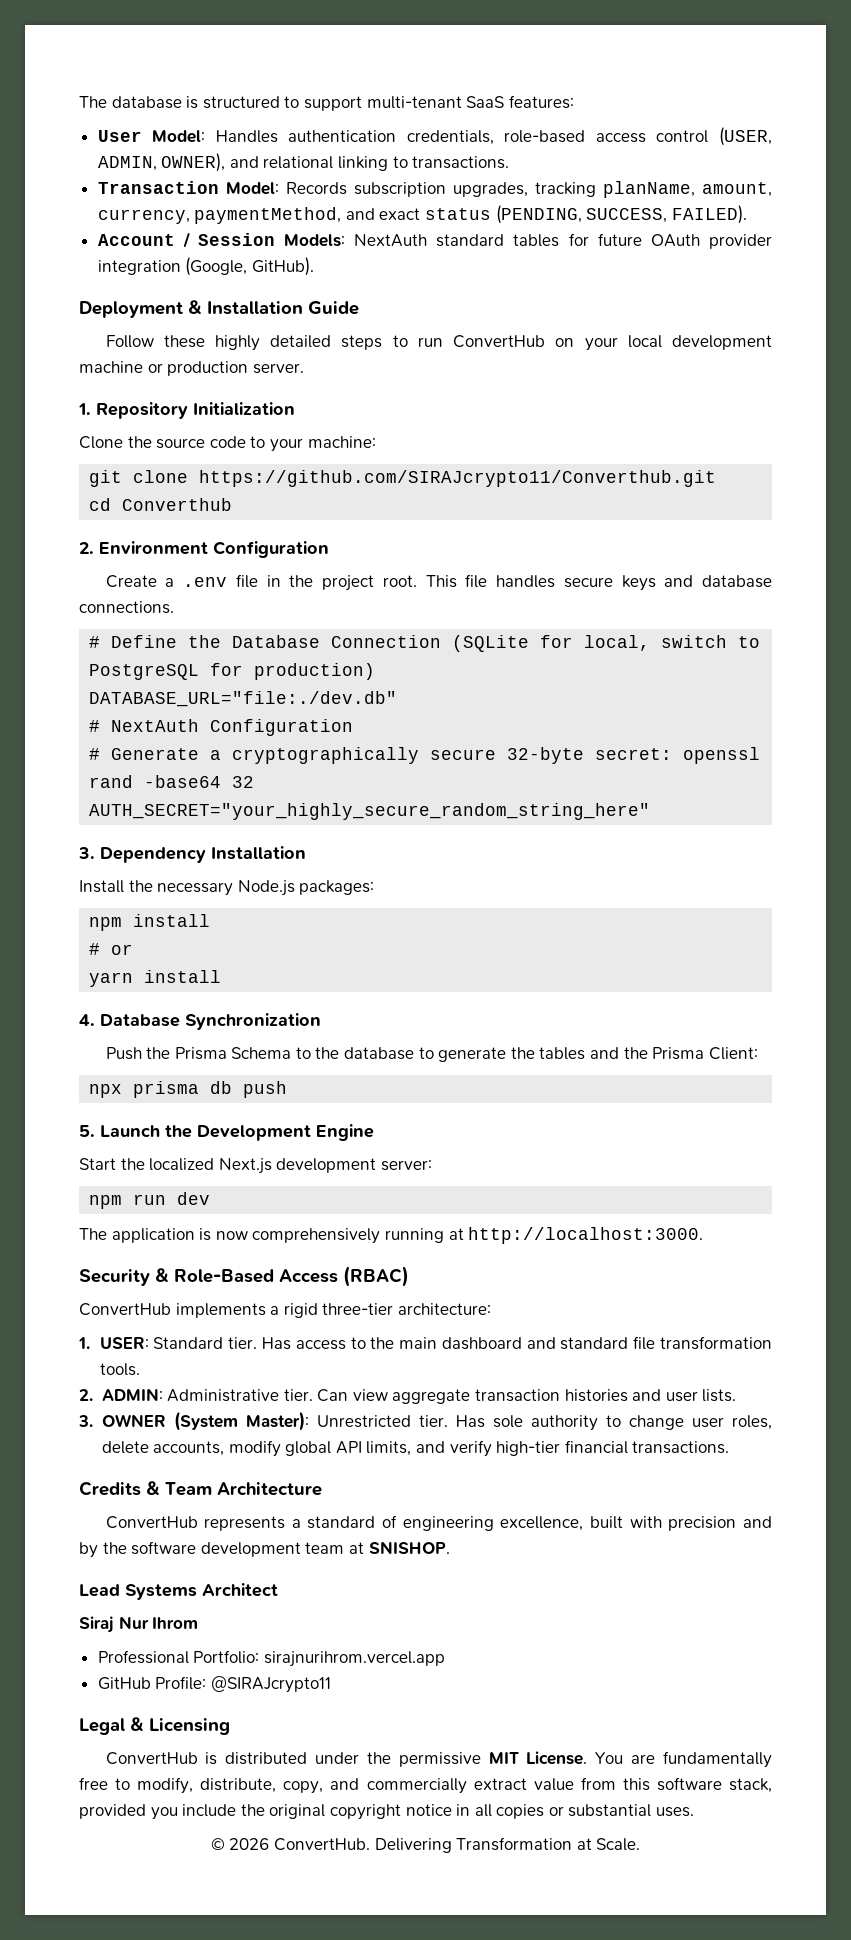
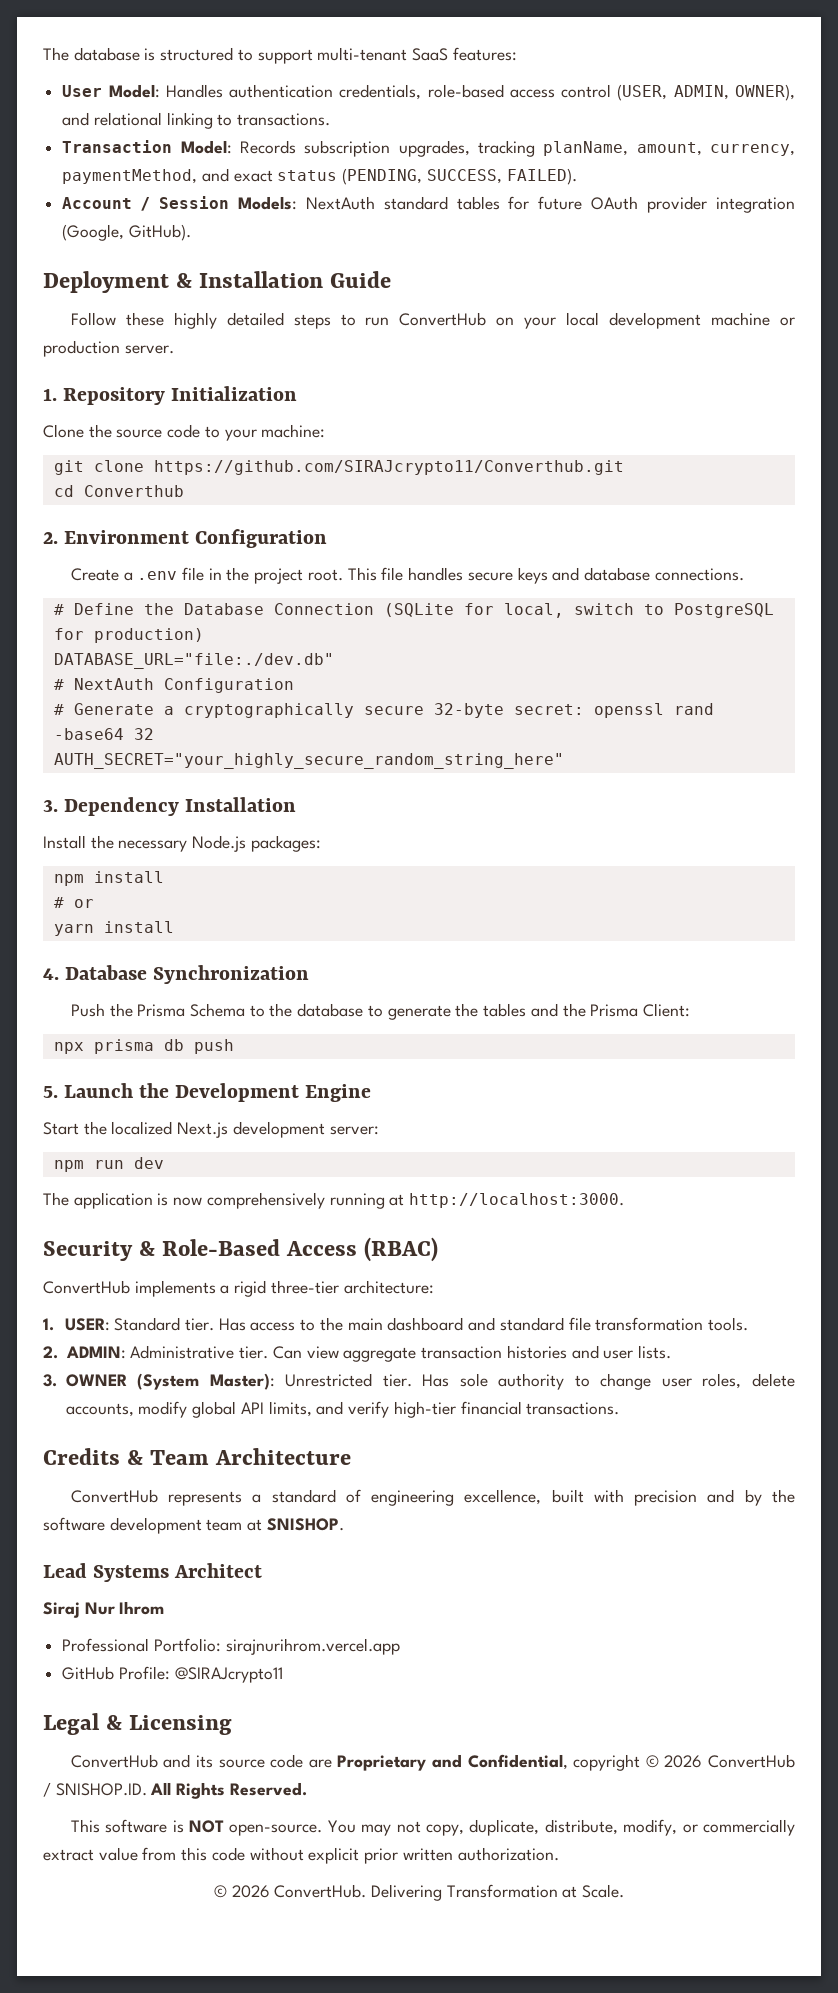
- ConvertHub is distributed under the permissive MIT License. You are fundamentally free to modify, distribute, copy, and commercially extract value from this software stack, provided you include the original copyright notice in all copies or substantial uses.
+ ConvertHub and its source code are Proprietary and Confidential, copyright © 2026 ConvertHub / SNISHOP.ID. All Rights Reserved.
+ This software is NOT open-source. You may not copy, duplicate, distribute, modify, or commercially extract value from this code without explicit prior written authorization.

